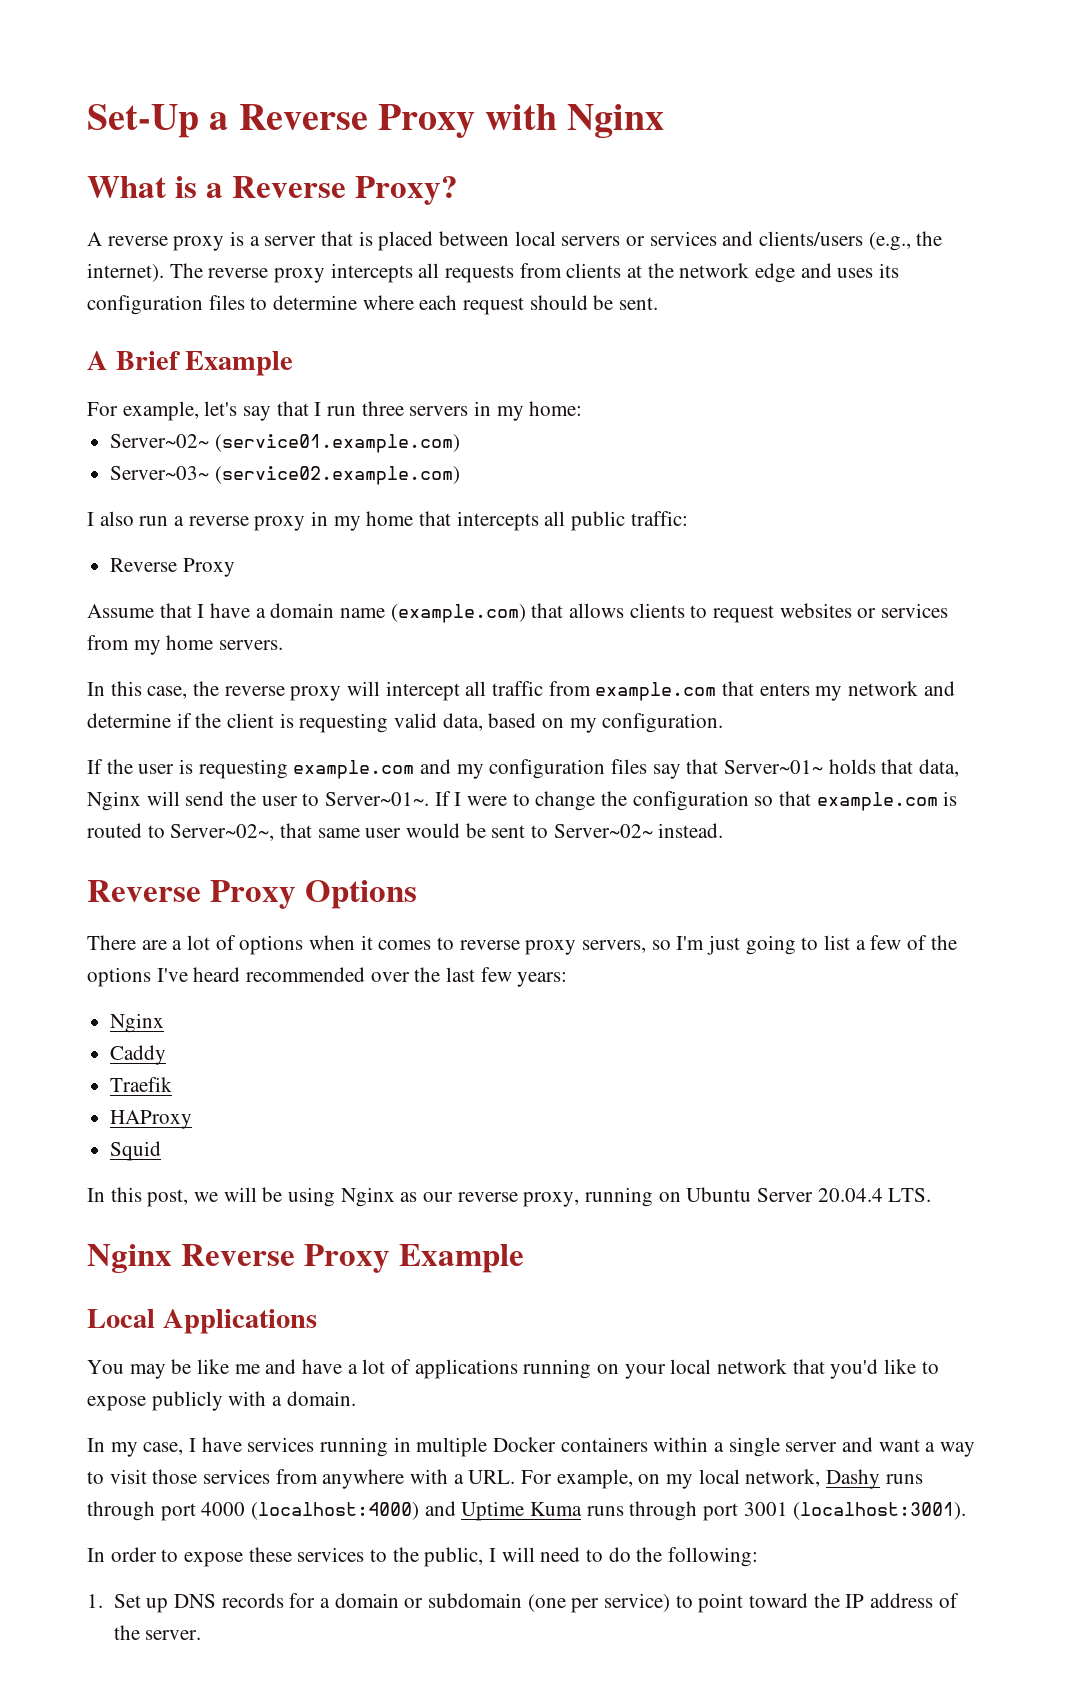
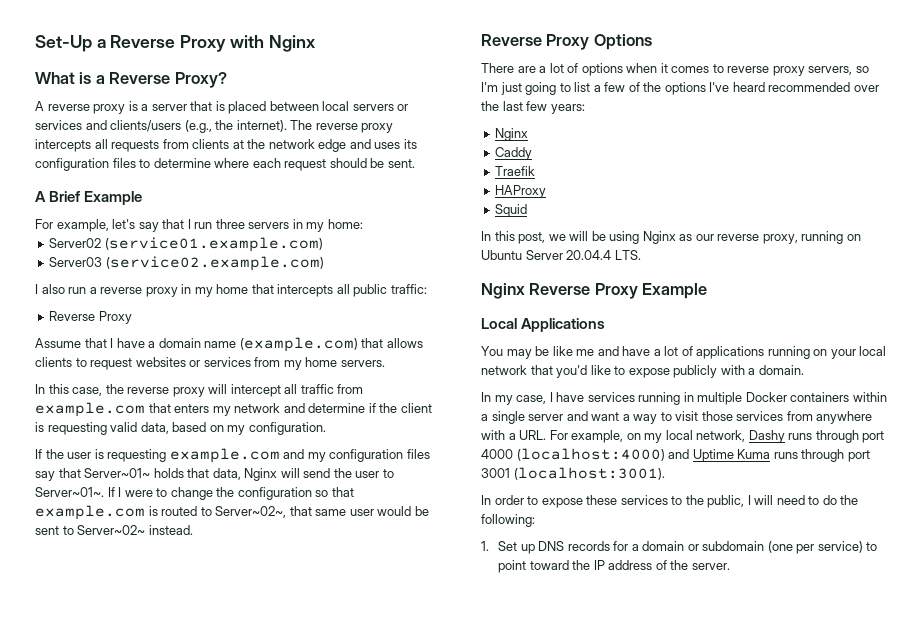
- Server~02~ (service01.example.com)
+ Server02 (service01.example.com)
- Server~03~ (service02.example.com)
+ Server03 (service02.example.com)

